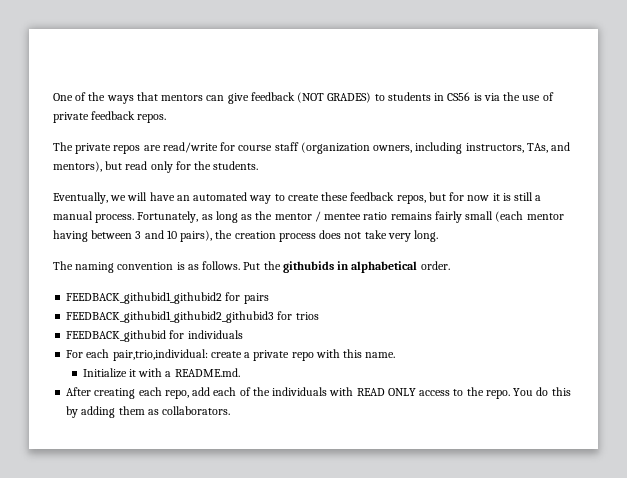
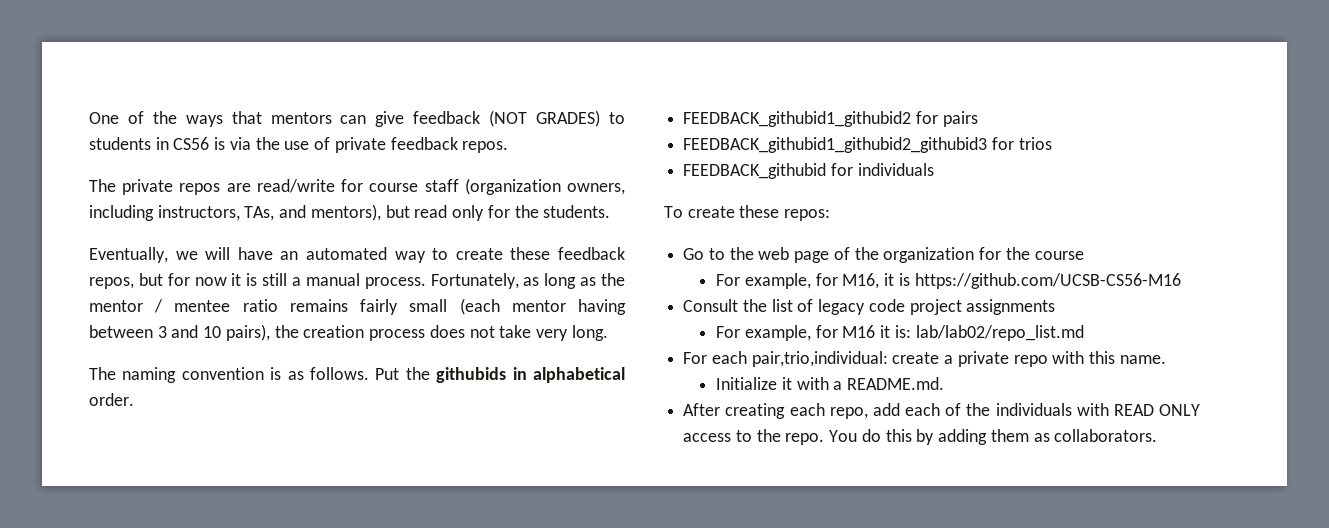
+ To create these repos:
+ Go to the web page of the organization for the course
+ For example, for M16, it is https://github.com/UCSB-CS56-M16
+ Consult the list of legacy code project assignments
+ For example, for M16 it is: lab/lab02/repo_list.md

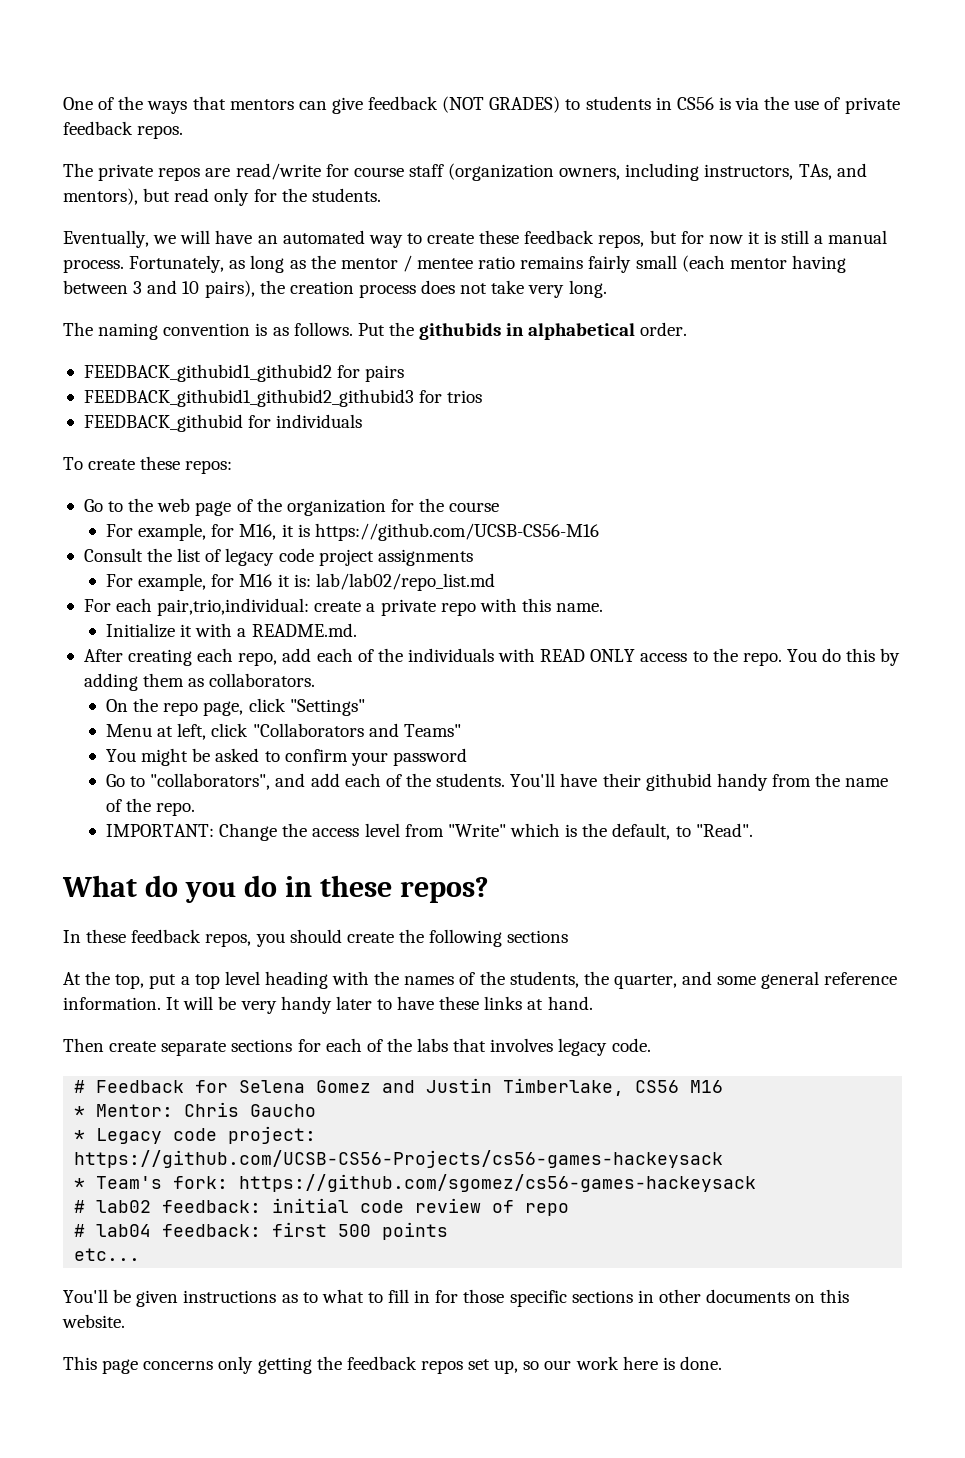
+ On the repo page, click "Settings"
+ Menu at left, click "Collaborators and Teams"
+ You might be asked to confirm your password
+ Go to "collaborators", and add each of the students. You'll have their githubid handy from the name of the repo.
+ IMPORTANT: Change the access level from "Write" which is the default, to "Read".
+ What do you do in these repos?
+ In these feedback repos, you should create the following sections
+ At the top, put a top level heading with the names of the students, the quarter, and some general reference information. It will be very handy later to have these links at hand.
+ Then create separate sections for each of the labs that involves legacy code.
+ # Feedback for Selena Gomez and Justin Timberlake, CS56 M16
+ * Mentor: Chris Gaucho
+ * Legacy code project: https://github.com/UCSB-CS56-Projects/cs56-games-hackeysack
+ * Team's fork: https://github.com/sgomez/cs56-games-hackeysack
+ # lab02 feedback: initial code review of repo
+ # lab04 feedback: first 500 points
+ etc...
+ You'll be given instructions as to what to fill in for those specific sections in other documents on this website.
+ This page concerns only getting the feedback repos set up, so our work here is done.

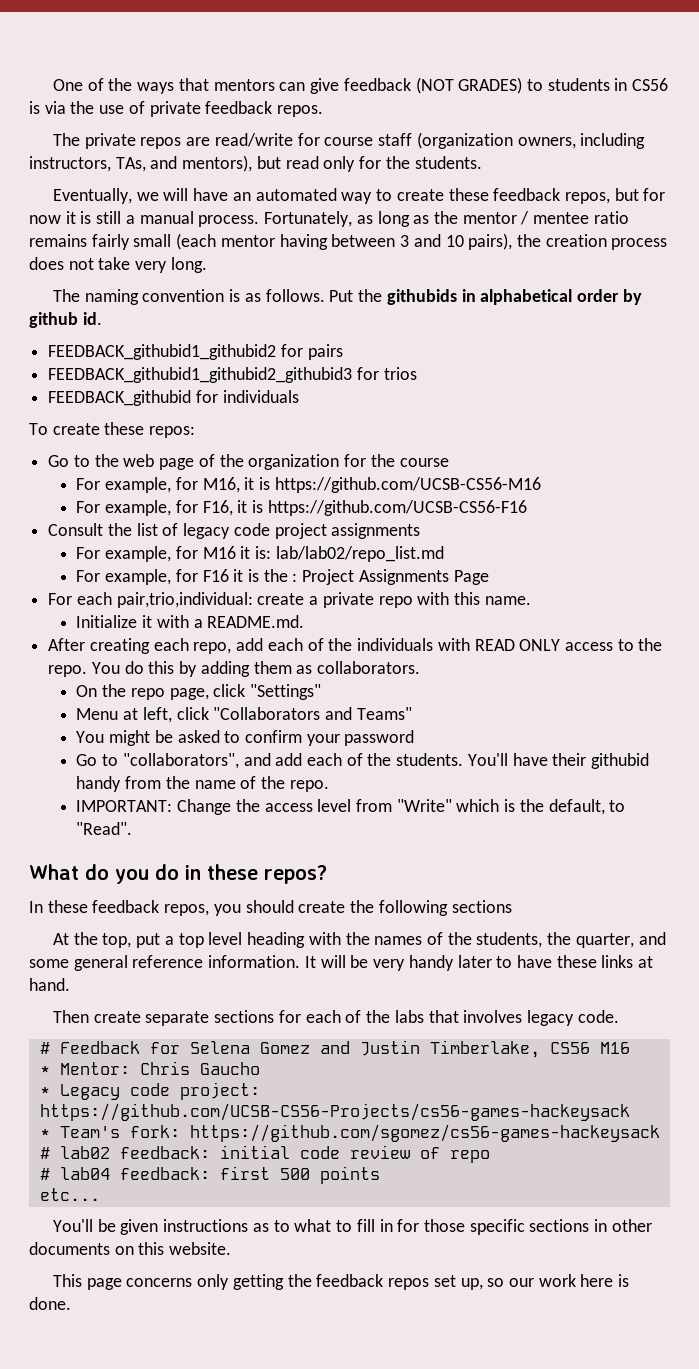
- Put the githubids in alphabetical order.
+ Put the githubids in alphabetical order by github id.
+ For example, for F16, it is https://github.com/UCSB-CS56-F16
+ For example, for F16 it is the : Project Assignments Page

